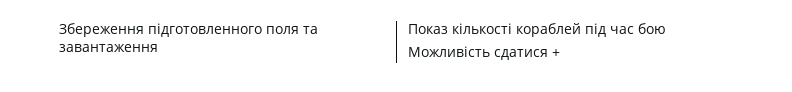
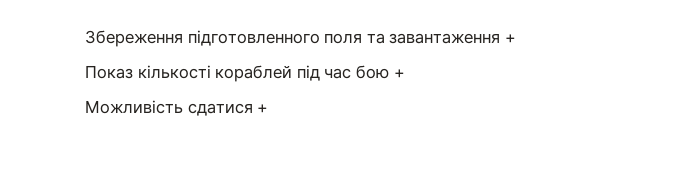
- Збереження підготовленного поля та завантаження
+ Збереження підготовленного поля та завантаження +
- Показ кількості кораблей під час бою
+ Показ кількості кораблей під час бою +

